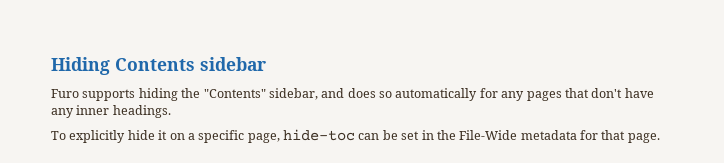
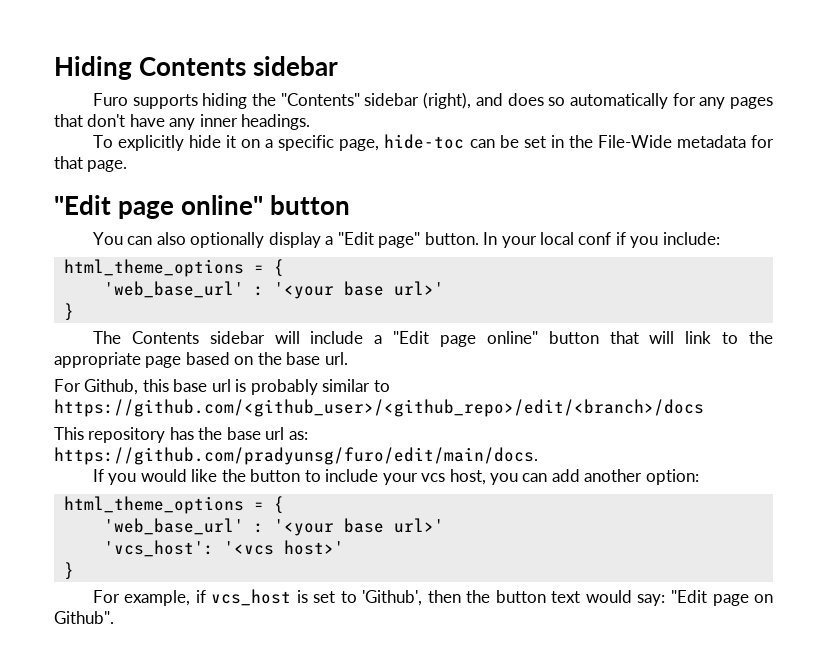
- Furo supports hiding the "Contents" sidebar, and does so automatically for any pages that don't have any inner headings.
+ Furo supports hiding the "Contents" sidebar (right), and does so automatically for any pages that don't have any inner headings.
  To explicitly hide it on a specific page, hide-toc can be set in the File-Wide metadata for that page.
+ "Edit page online" button
+ You can also optionally display a "Edit page" button. In your local conf if you include:
+ html_theme_options = {
+ 'web_base_url' : '<your base url>'
+ }
+ The Contents sidebar will include a "Edit page online" button that will link to the appropriate page based on the base url.
+ For Github, this base url is probably similar to https://github.com/<github_user>/<github_repo>/edit/<branch>/docs
+ This repository has the base url as: https://github.com/pradyunsg/furo/edit/main/docs.
+ If you would like the button to include your vcs host, you can add another option:
+ html_theme_options = {
+ 'web_base_url' : '<your base url>'
+ 'vcs_host': '<vcs host>'
+ }
+ For example, if vcs_host is set to 'Github', then the button text would say: "Edit page on Github".

